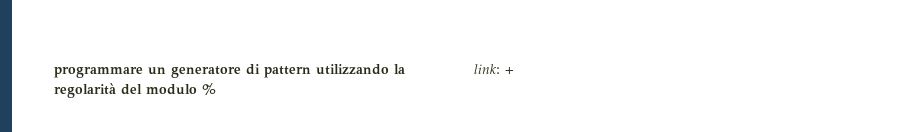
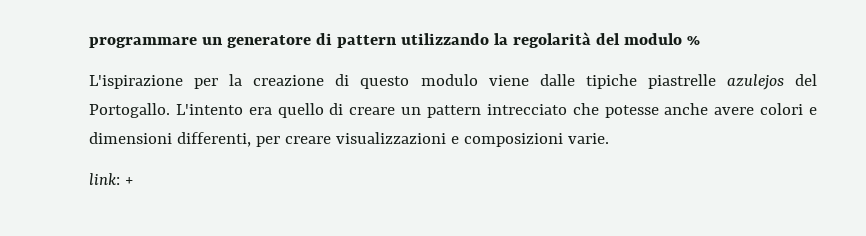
+ L'ispirazione per la creazione di questo modulo viene dalle tipiche piastrelle azulejos del Portogallo. L'intento era quello di creare un pattern intrecciato che potesse anche avere colori e dimensioni differenti, per creare visualizzazioni e composizioni varie.

